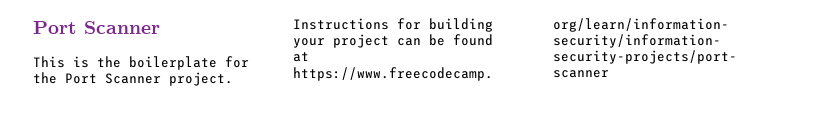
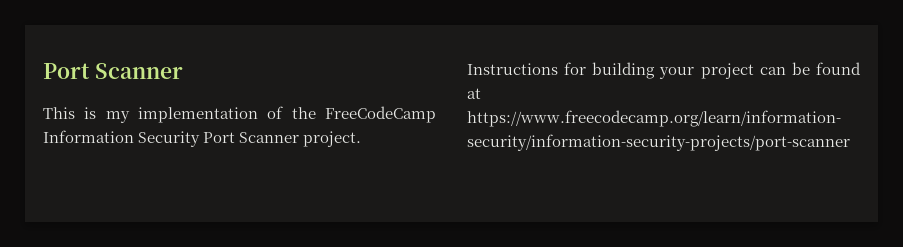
- This is the boilerplate for the Port Scanner project.
+ This is my implementation of the FreeCodeCamp Information Security Port Scanner project.

